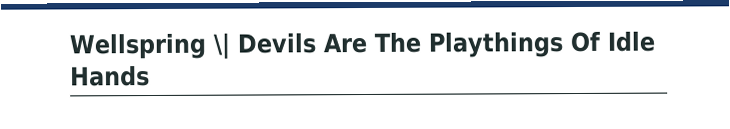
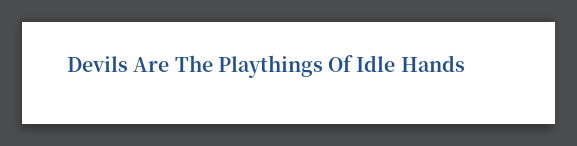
- Wellspring \| Devils Are The Playthings Of Idle Hands
+ Devils Are The Playthings Of Idle Hands

